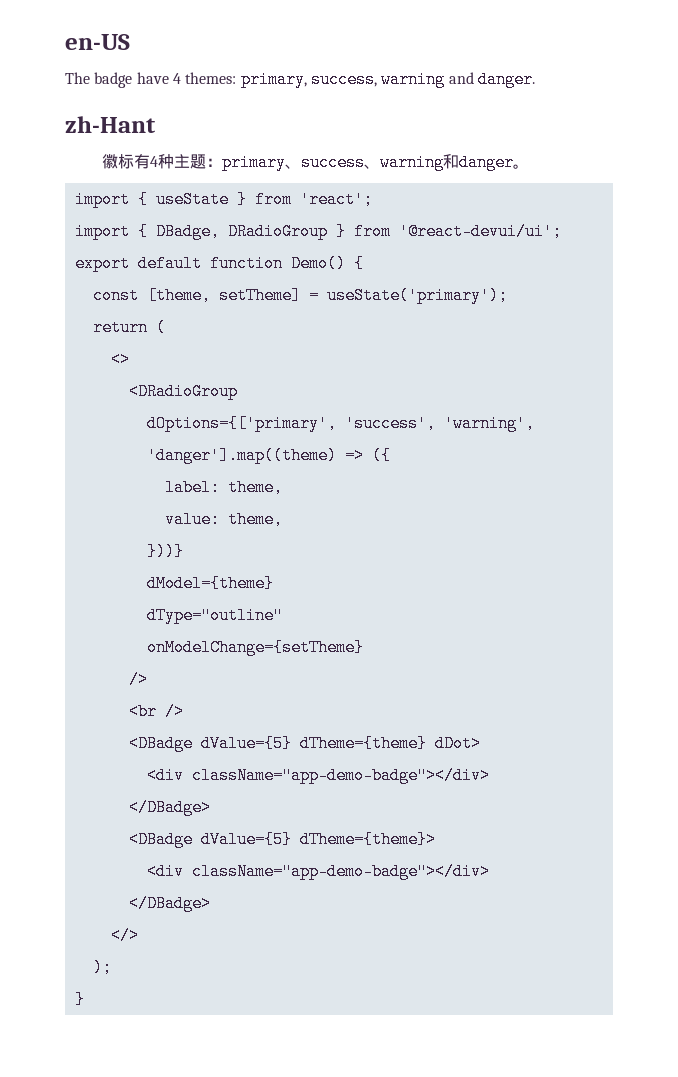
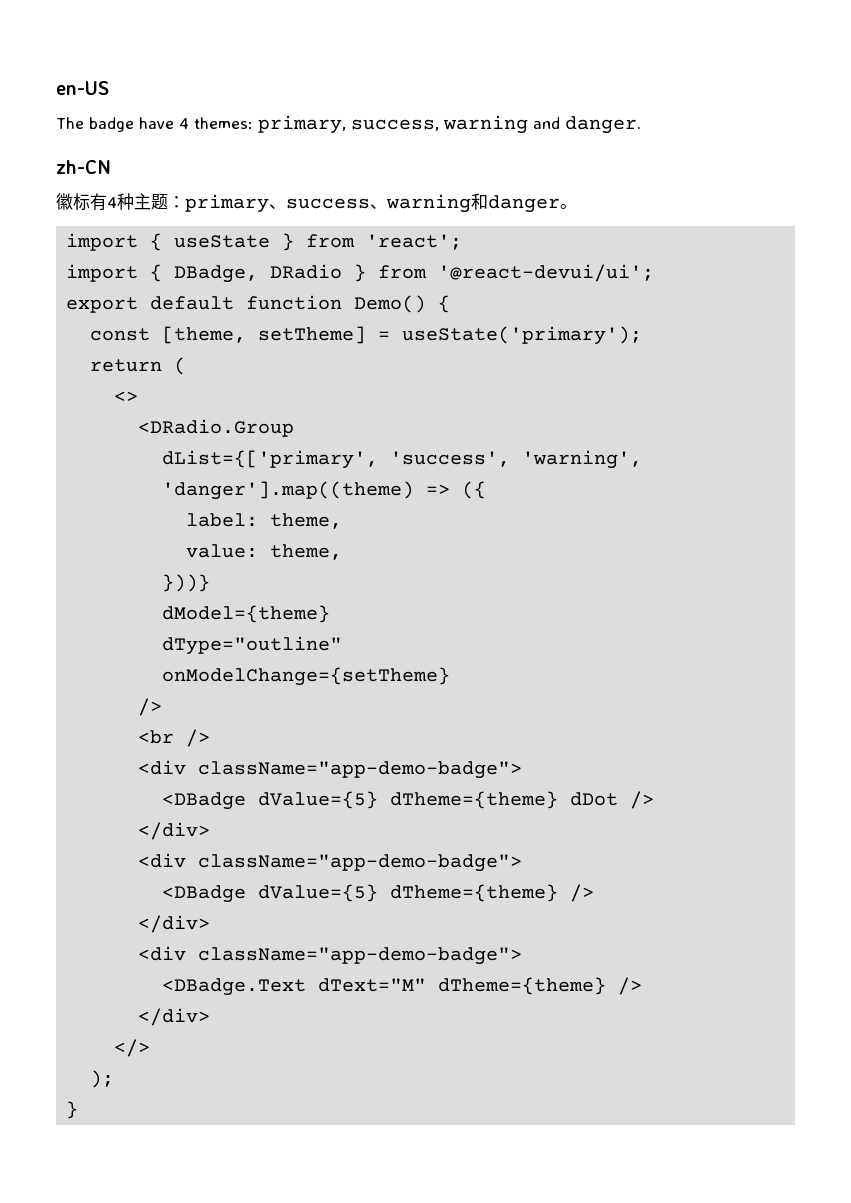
- zh-Hant
+ zh-CN
- import { DBadge, DRadioGroup } from '@react-devui/ui';
+ import { DBadge, DRadio } from '@react-devui/ui';
- <DRadioGroup
- dOptions={['primary', 'success', 'warning', 'danger'].map((theme) => ({
+ <DRadio.Group
+ dList={['primary', 'success', 'warning', 'danger'].map((theme) => ({
  <br />
- <DBadge dValue={5} dTheme={theme} dDot>
- <div className="app-demo-badge"></div>
- </DBadge>
- <DBadge dValue={5} dTheme={theme}>
- <div className="app-demo-badge"></div>
- </DBadge>
+ <div className="app-demo-badge">
+ <DBadge dValue={5} dTheme={theme} dDot />
+ </div>
+ <div className="app-demo-badge">
+ <DBadge dValue={5} dTheme={theme} />
+ </div>
+ <div className="app-demo-badge">
+ <DBadge.Text dText="M" dTheme={theme} />
+ </div>

